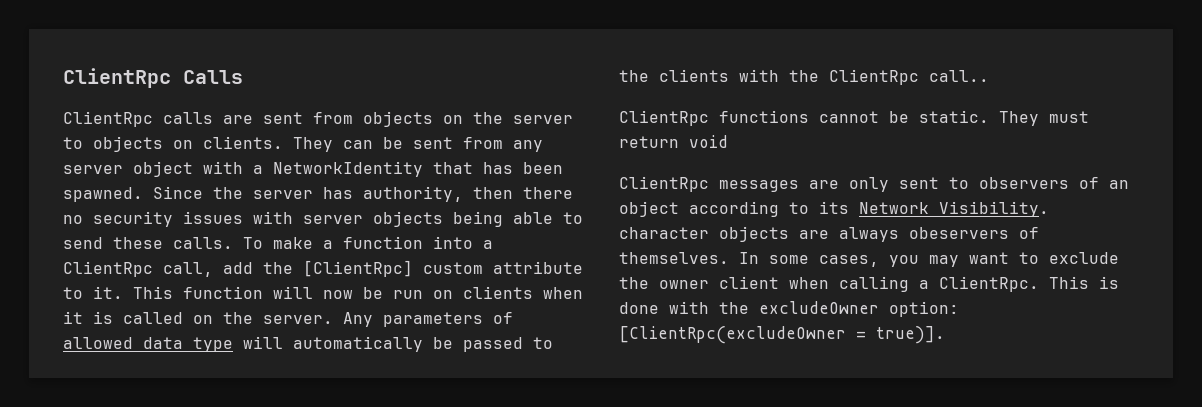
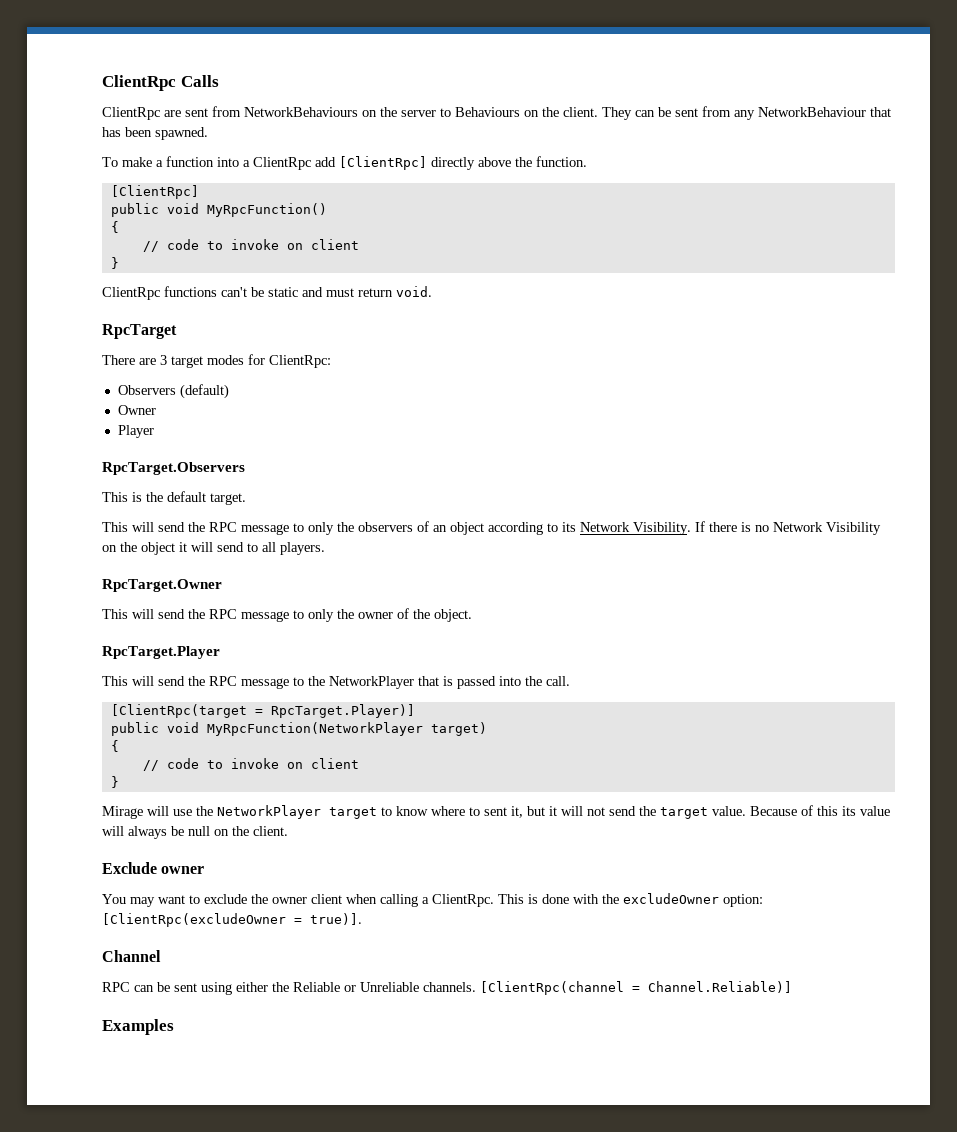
- ClientRpc calls are sent from objects on the server to objects on clients.
+ ClientRpc are sent from NetworkBehaviours on the server to Behaviours on the client.
- They can be sent from any server object with a NetworkIdentity that has been spawned. Since the server has authority, then there no security issues with server objects being able to send these calls. To make a function into a ClientRpc call, add the [ClientRpc] custom attribute to it. This function will now be run on clients when it is called on the server. Any parameters of allowed data type will automatically be passed to the clients with the ClientRpc call..
- ClientRpc functions cannot be static. They must return void
- ClientRpc messages are only sent to observers of an object according to its Network Visibility. character objects are always obeservers of themselves. In some cases, you may want to exclude the owner client when calling a ClientRpc.
+ They can be sent from any NetworkBehaviour that has been spawned.
+ To make a function into a ClientRpc add [ClientRpc] directly above the function.
+ [ClientRpc]
+ public void MyRpcFunction()
+ {
+ // code to invoke on client
+ }
+ ClientRpc functions can't be static and must return void.
+ RpcTarget
+ There are 3 target modes for ClientRpc:
+ Observers (default)
+ Owner
+ Player
+ RpcTarget.Observers
+ This is the default target.
+ This will send the RPC message to only the observers of an object according to its Network Visibility. If there is no Network Visibility on the object it will send to all players.
+ RpcTarget.Owner
+ This will send the RPC message to only the owner of the object.
+ RpcTarget.Player
+ This will send the RPC message to the NetworkPlayer that is passed into the call.
+ [ClientRpc(target = RpcTarget.Player)]
+ public void MyRpcFunction(NetworkPlayer target)
+ {
+ // code to invoke on client
+ }
+ Mirage will use the NetworkPlayer target to know where to sent it, but it will not send the target value. Because of this its value will always be null on the client.
+ Exclude owner
+ You may want to exclude the owner client when calling a ClientRpc.
+ Channel
+ RPC can be sent using either the Reliable or Unreliable channels. [ClientRpc(channel = Channel.Reliable)]
+ Examples

